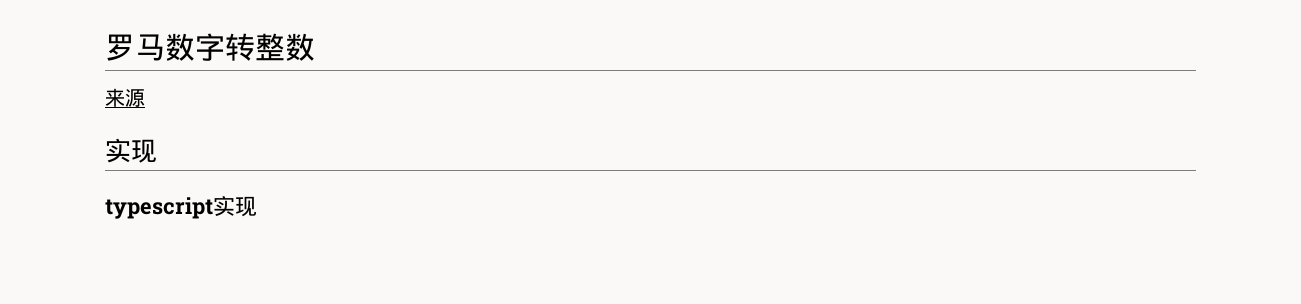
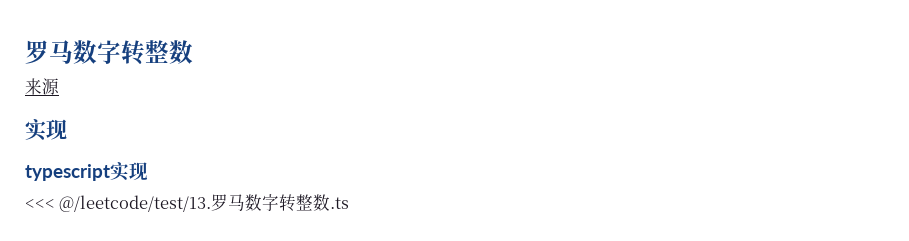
+ <<< @/leetcode/test/13.罗马数字转整数.ts

